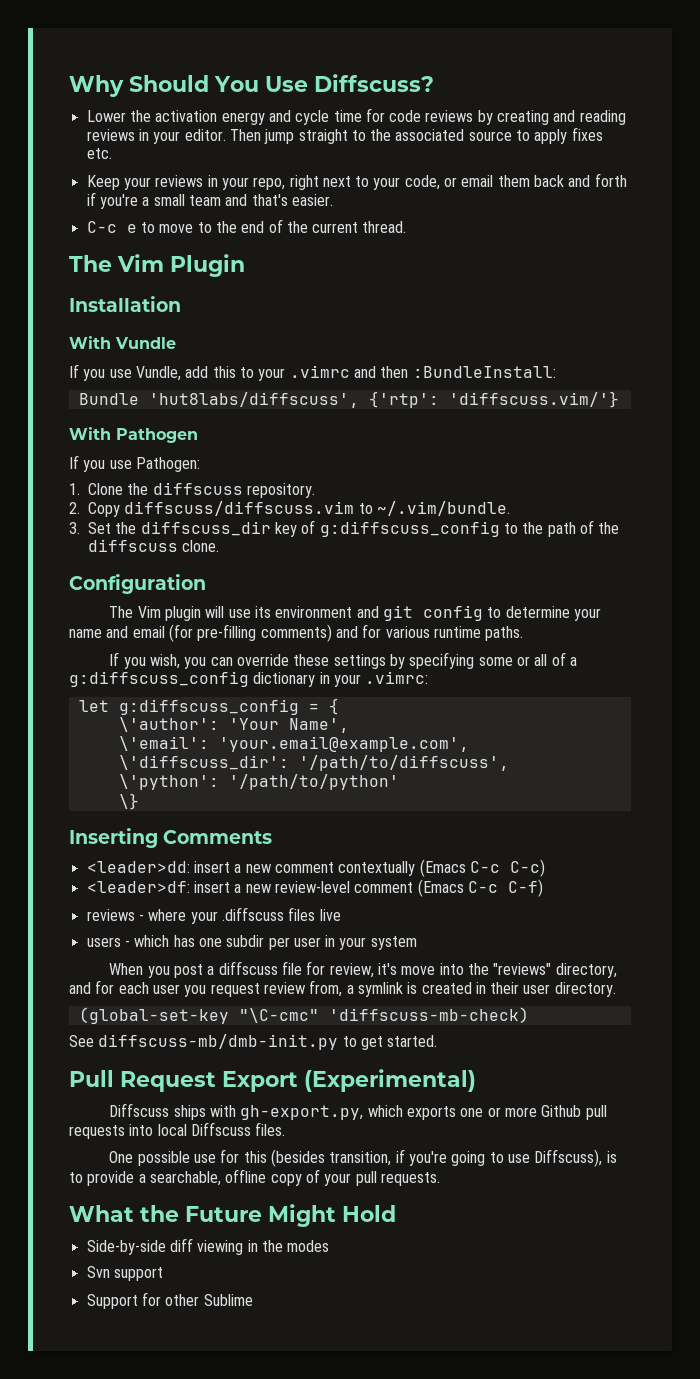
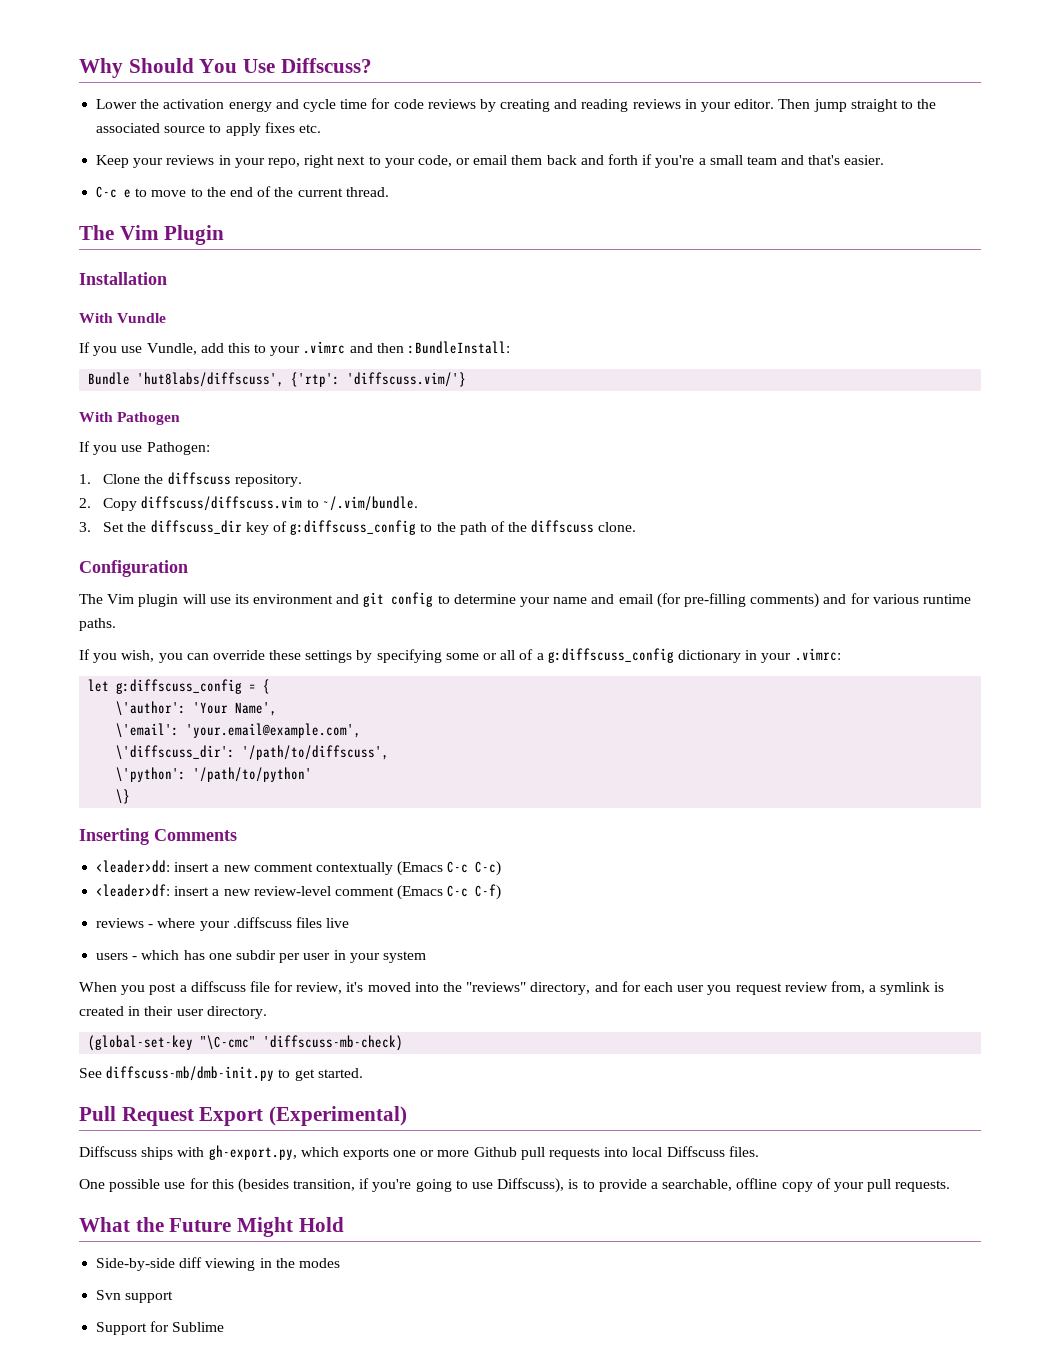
- When you post a diffscuss file for review, it's move into the "reviews" directory, and for each user you request review from, a symlink is created in their user directory.
+ When you post a diffscuss file for review, it's moved into the "reviews" directory, and for each user you request review from, a symlink is created in their user directory.
- Support for other Sublime
+ Support for Sublime

